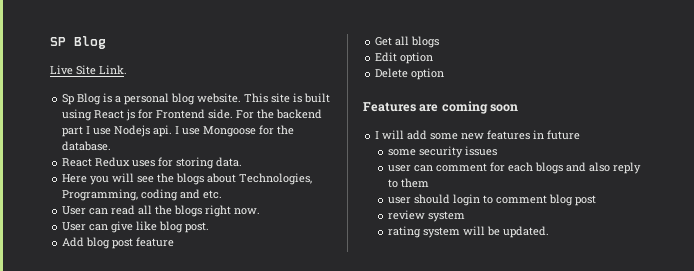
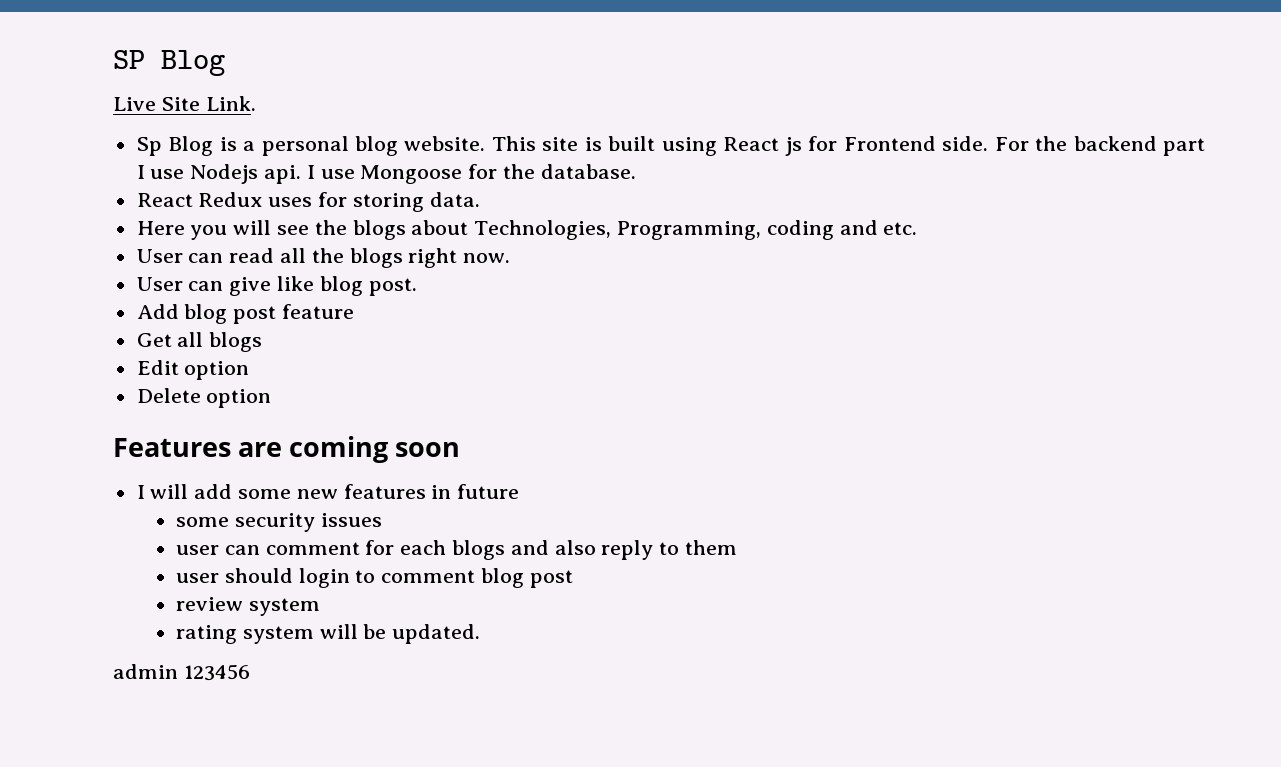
+ admin 123456

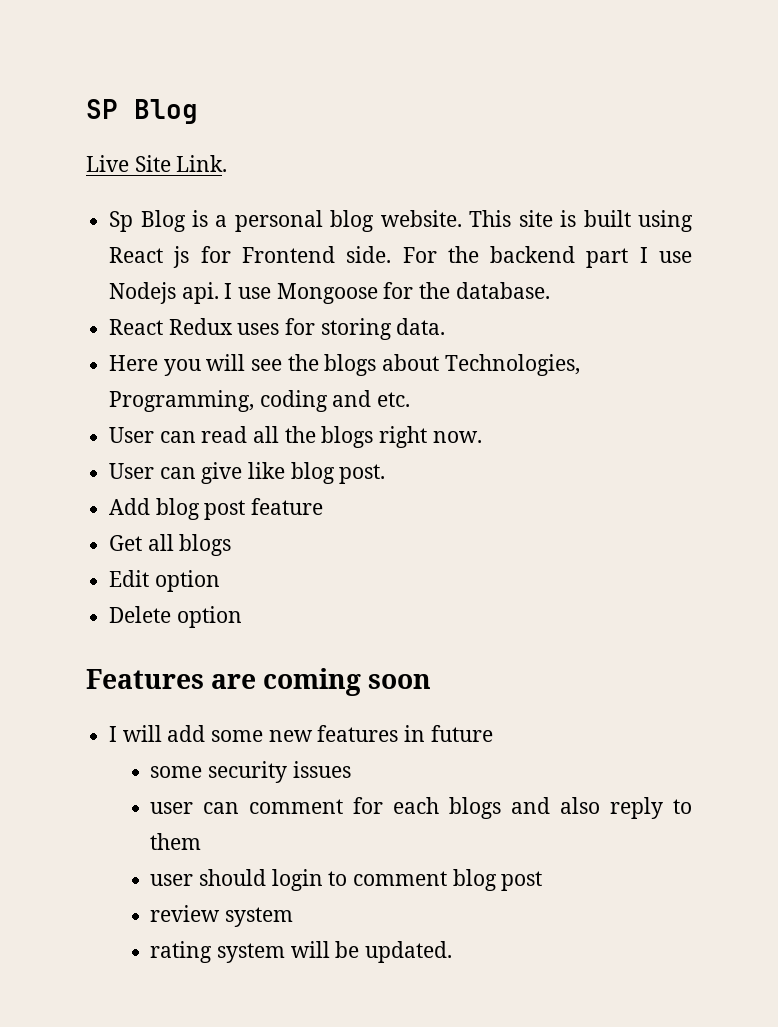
- admin 123456

